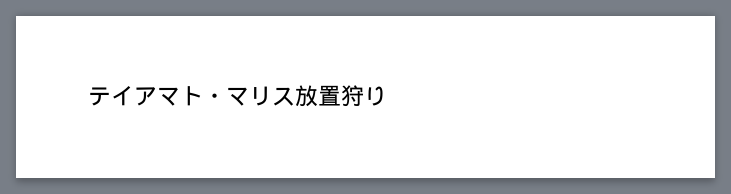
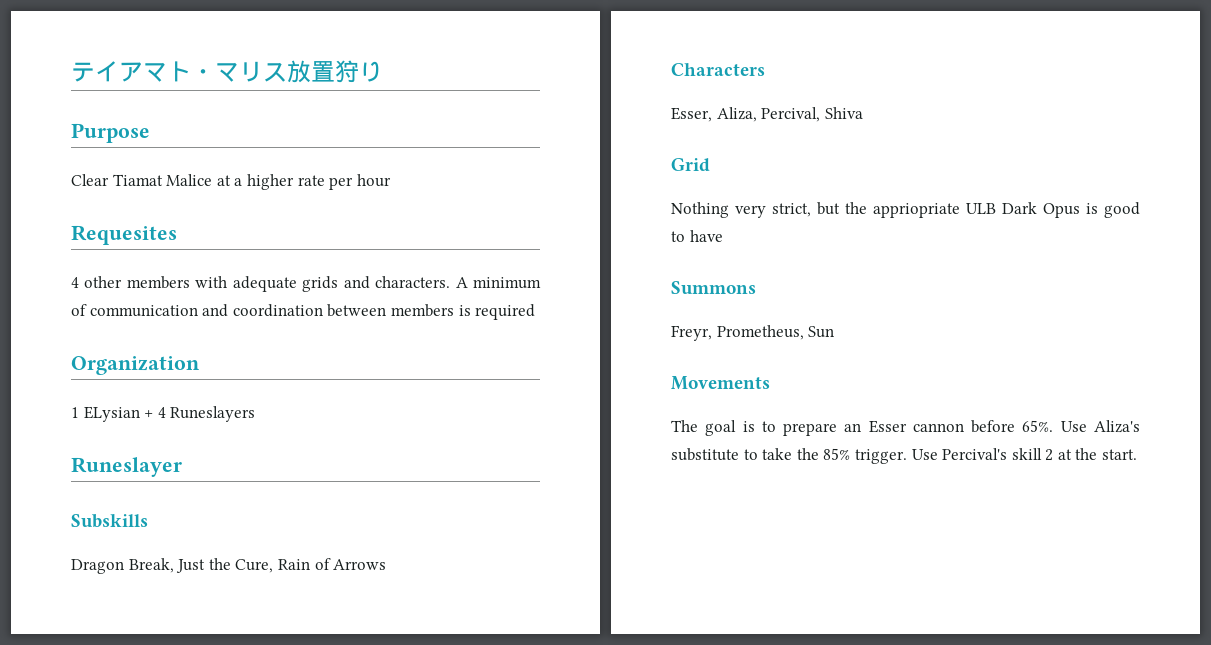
+ Purpose
+ Clear Tiamat Malice at a higher rate per hour
+ Requesites
+ 4 other members with adequate grids and characters. A minimum of communication and coordination between members is required
+ Organization
+ 1 ELysian + 4 Runeslayers
+ Runeslayer
+ Subskills
+ Dragon Break, Just the Cure, Rain of Arrows
+ Characters
+ Esser, Aliza, Percival, Shiva
+ Grid
+ Nothing very strict, but the appriopriate ULB Dark Opus is good to have
+ Summons
+ Freyr, Prometheus, Sun
+ Movements
+ The goal is to prepare an Esser cannon before 65%. Use Aliza's substitute to take the 85% trigger. Use Percival's skill 2 at the start.

